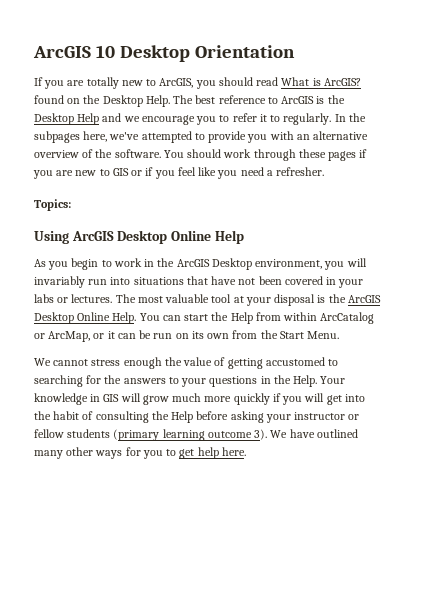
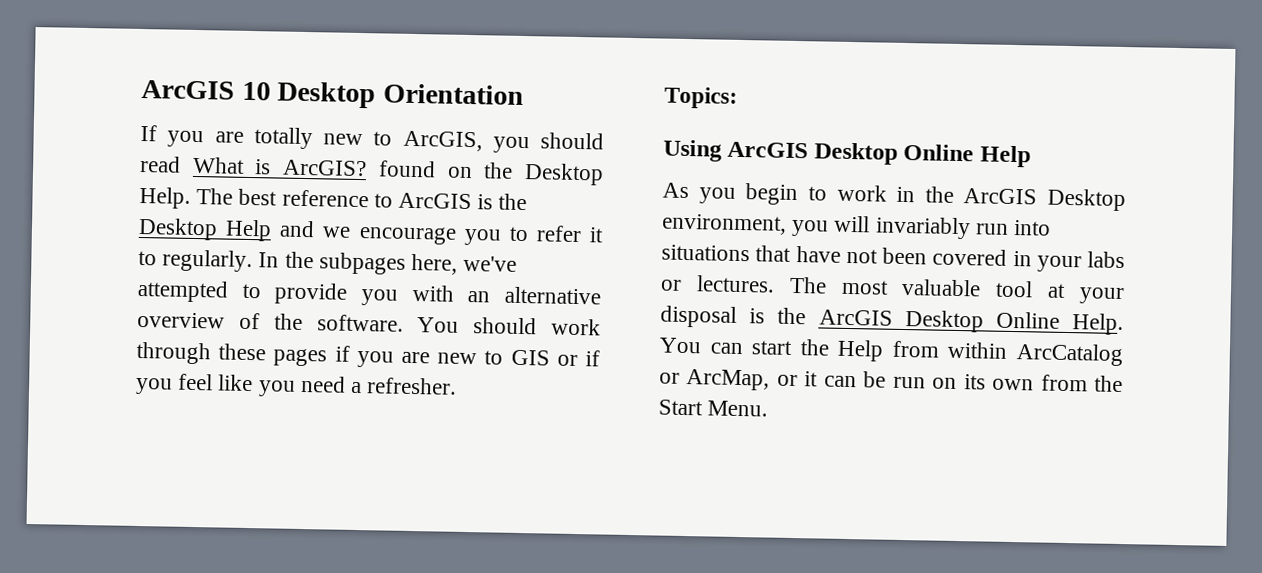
- We cannot stress enough the value of getting accustomed to searching for the answers to your questions in the Help. Your knowledge in GIS will grow much more quickly if you will get into the habit of consulting the Help before asking your instructor or fellow students (primary learning outcome 3). We have outlined many other ways for you to get help here.

